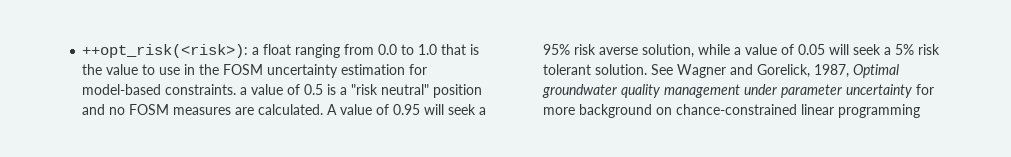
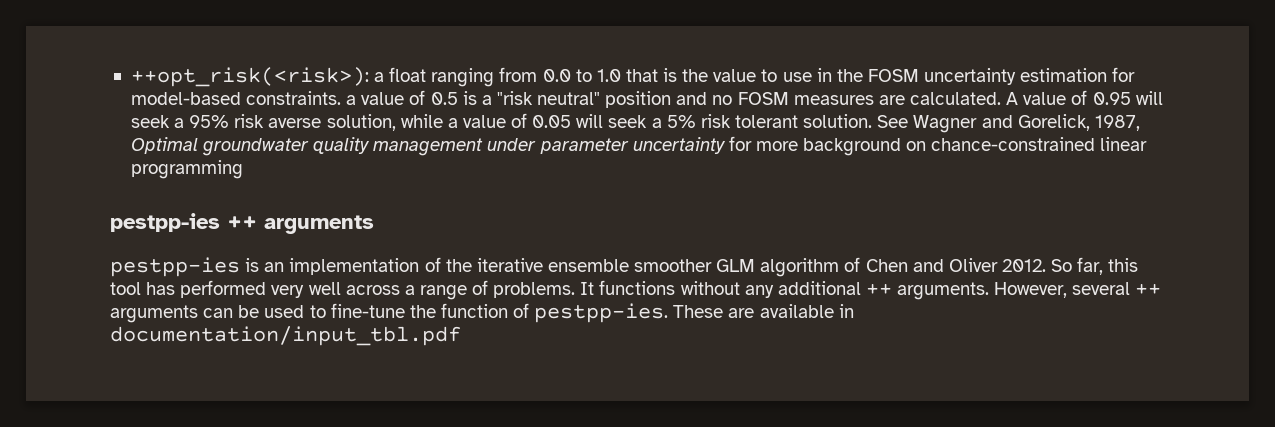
+ pestpp-ies ++ arguments
+ pestpp-ies is an implementation of the iterative ensemble smoother GLM algorithm of Chen and Oliver 2012. So far, this tool has performed very well across a range of problems. It functions without any additional ++ arguments. However, several ++ arguments can be used to fine-tune the function of pestpp-ies. These are available in documentation/input_tbl.pdf

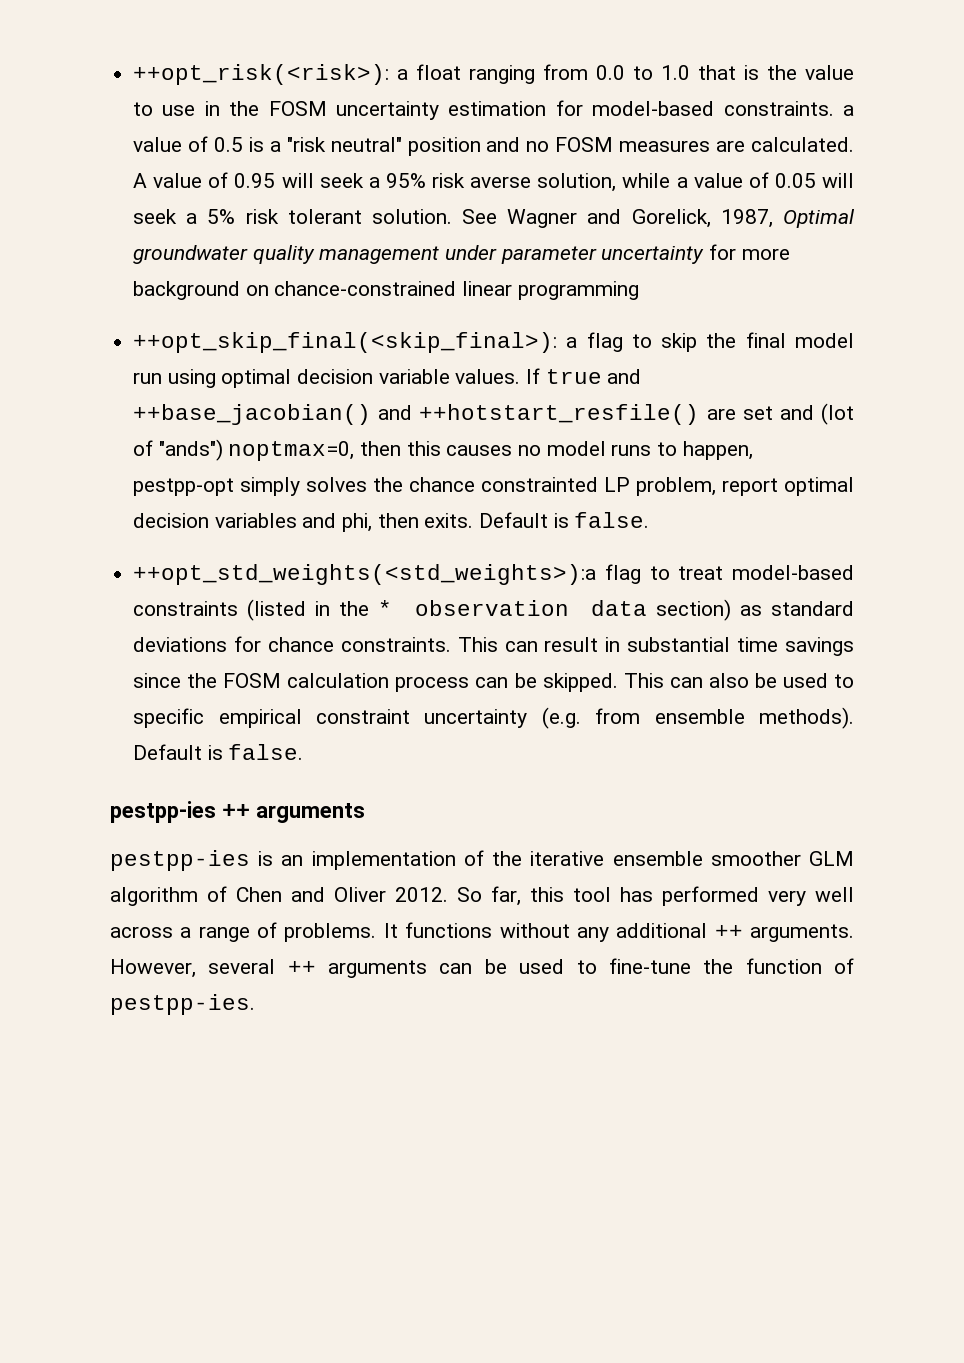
+ ++opt_skip_final(<skip_final>): a flag to skip the final model run using optimal decision variable values. If true and ++base_jacobian() and ++hotstart_resfile() are set and (lot of "ands") noptmax=0, then this causes no model runs to happen, pestpp-opt simply solves the chance constrainted LP problem, report optimal decision variables and phi, then exits. Default is false.
+ ++opt_std_weights(<std_weights>):a flag to treat model-based constraints (listed in the * observation data section) as standard deviations for chance constraints. This can result in substantial time savings since the FOSM calculation process can be skipped. This can also be used to specific empirical constraint uncertainty (e.g. from ensemble methods). Default is false.
- These are available in documentation/input_tbl.pdf

